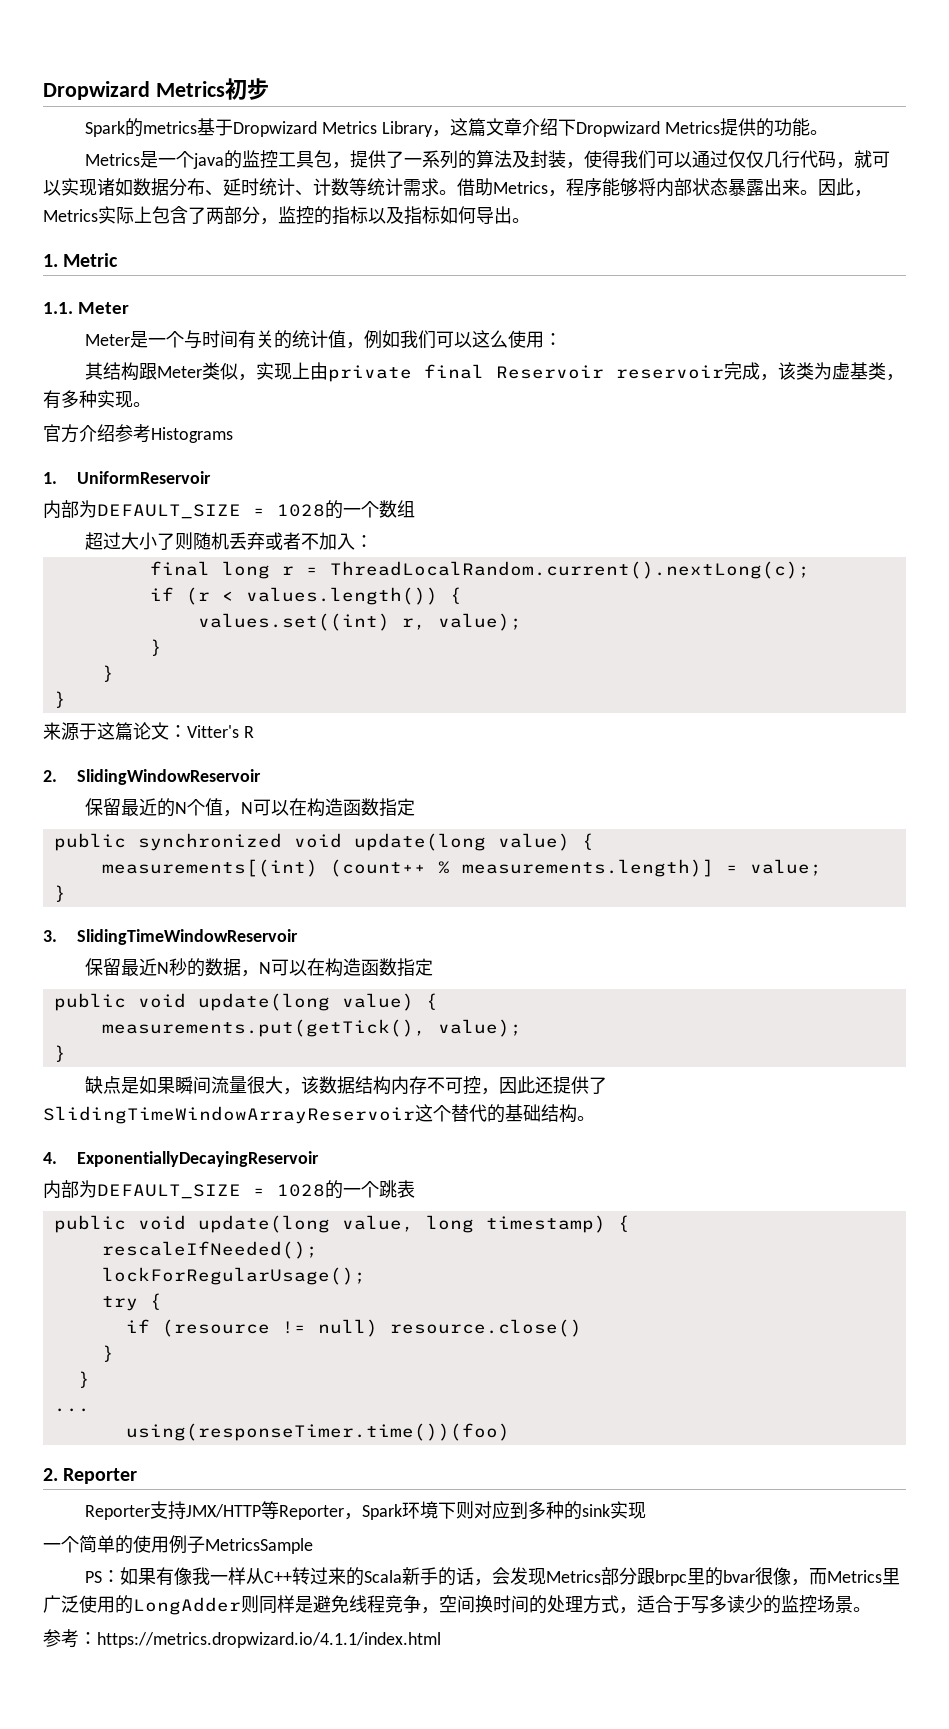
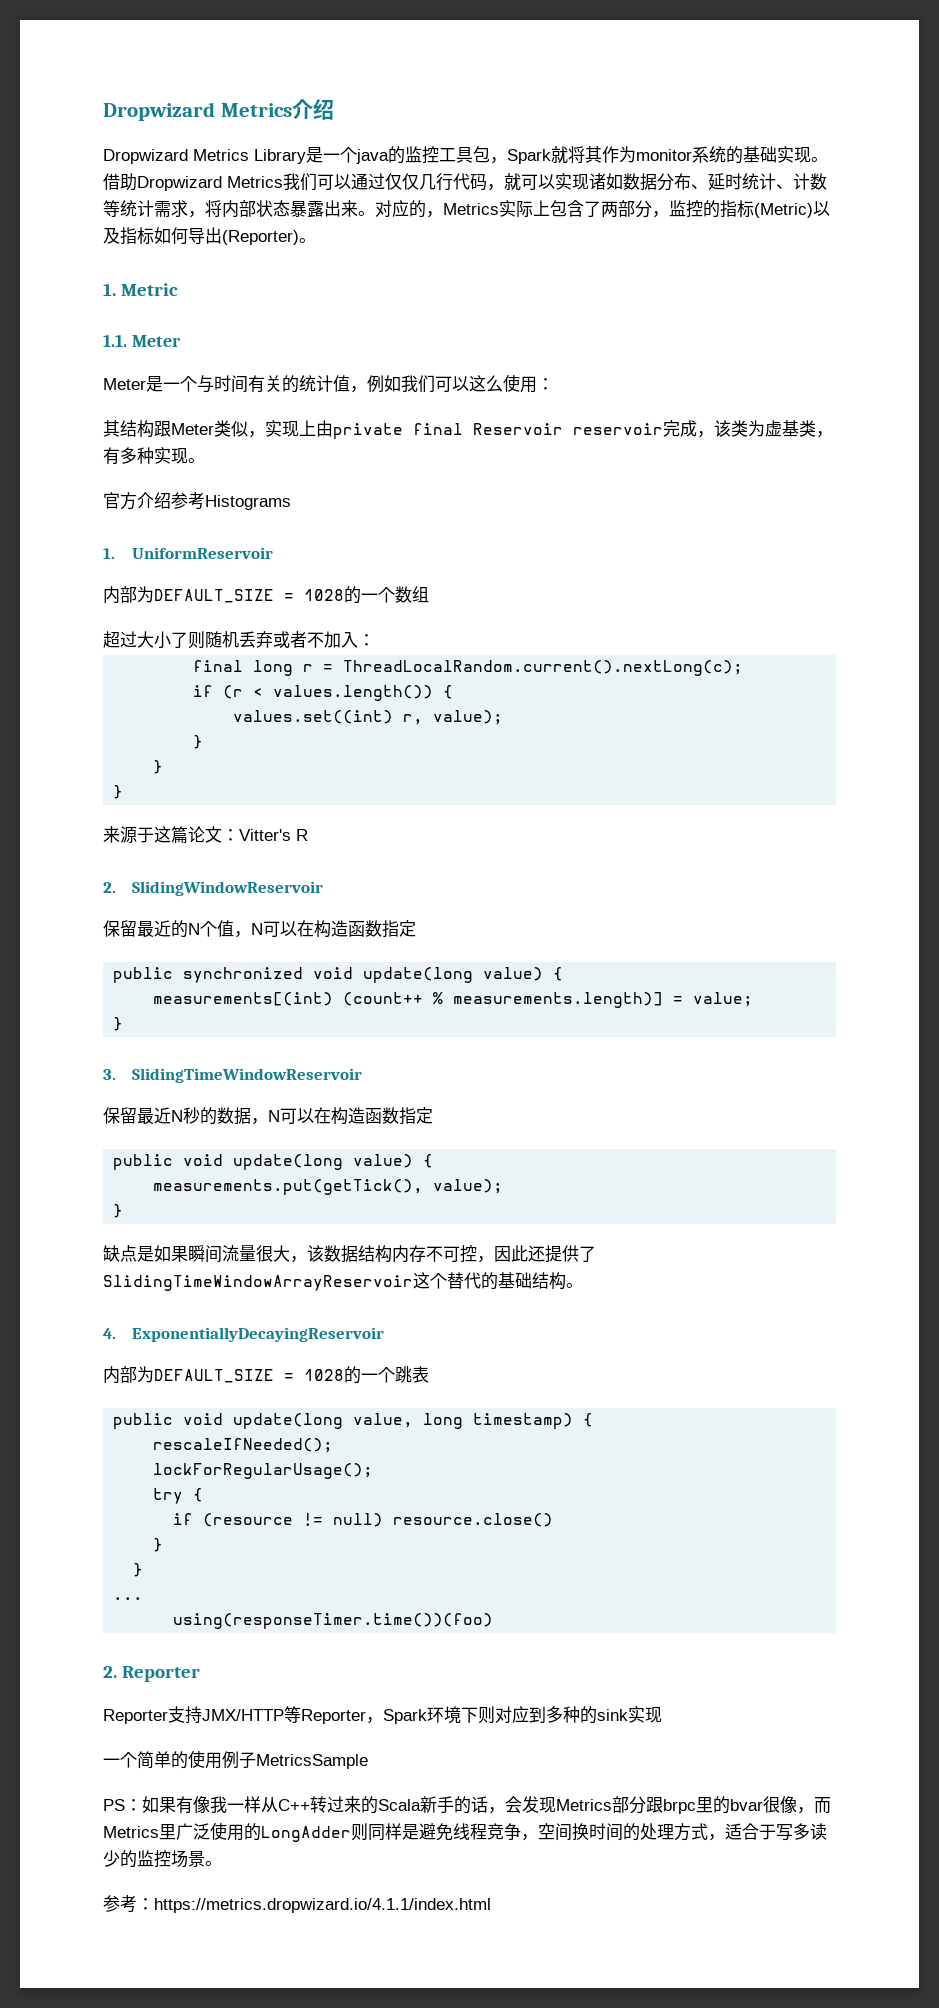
- Dropwizard Metrics初步
- Spark的metrics基于Dropwizard Metrics Library，这篇文章介绍下Dropwizard Metrics提供的功能。
- Metrics是一个java的监控工具包，提供了一系列的算法及封装，使得我们可以通过仅仅几行代码，就可以实现诸如数据分布、延时统计、计数等统计需求。借助Metrics，程序能够将内部状态暴露出来。
+ Dropwizard Metrics介绍
+ Dropwizard Metrics Library是一个java的监控工具包，Spark就将其作为monitor系统的基础实现。借助Dropwizard Metrics我们可以通过仅仅几行代码，就可以实现诸如数据分布、延时统计、计数等统计需求，将内部状态暴露出来。
- 因此，Metrics实际上包含了两部分，监控的指标以及指标如何导出。
+ 对应的，Metrics实际上包含了两部分，监控的指标(Metric)以及指标如何导出(Reporter)。

